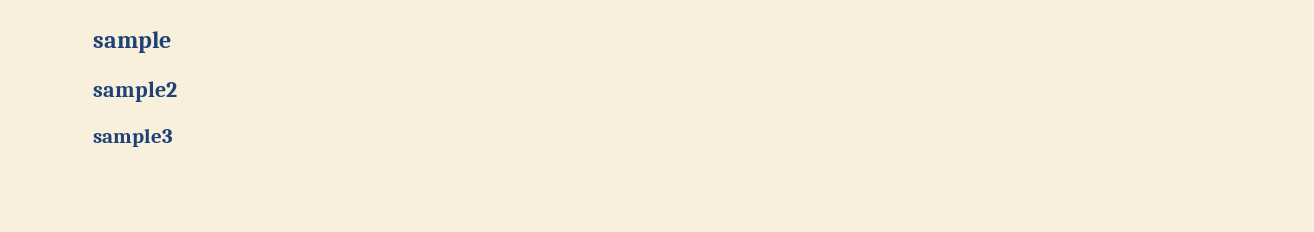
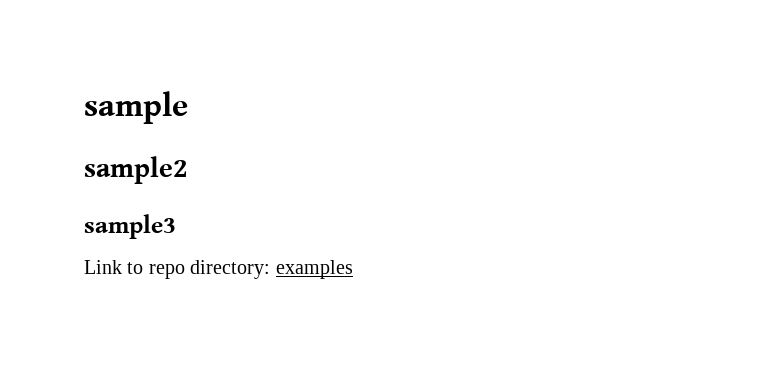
+ Link to repo directory: examples

